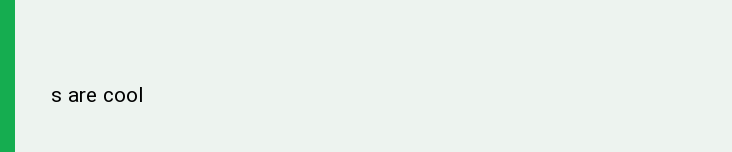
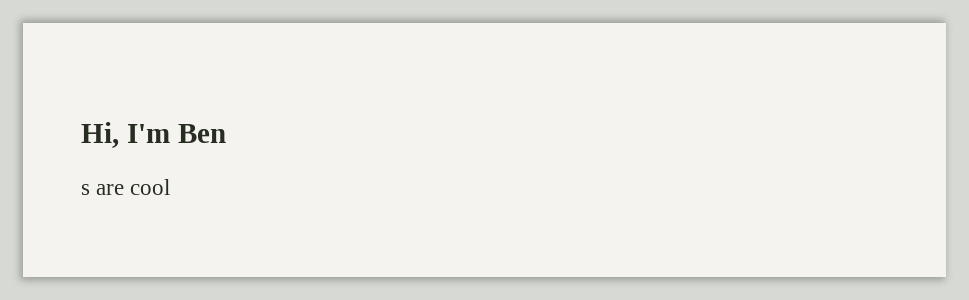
+ Hi, I'm Ben

